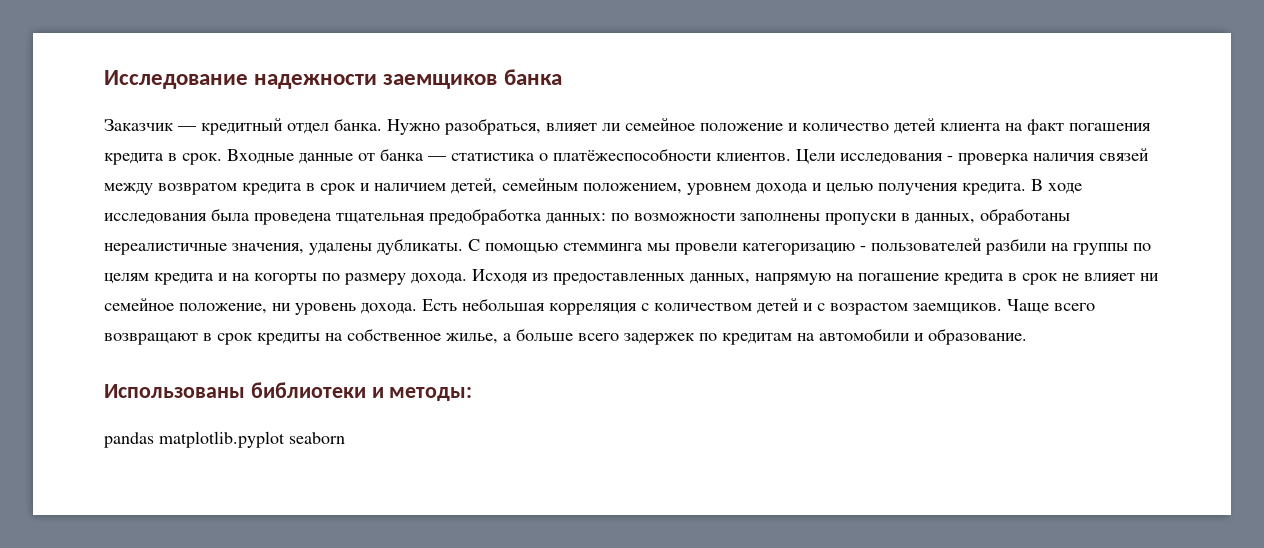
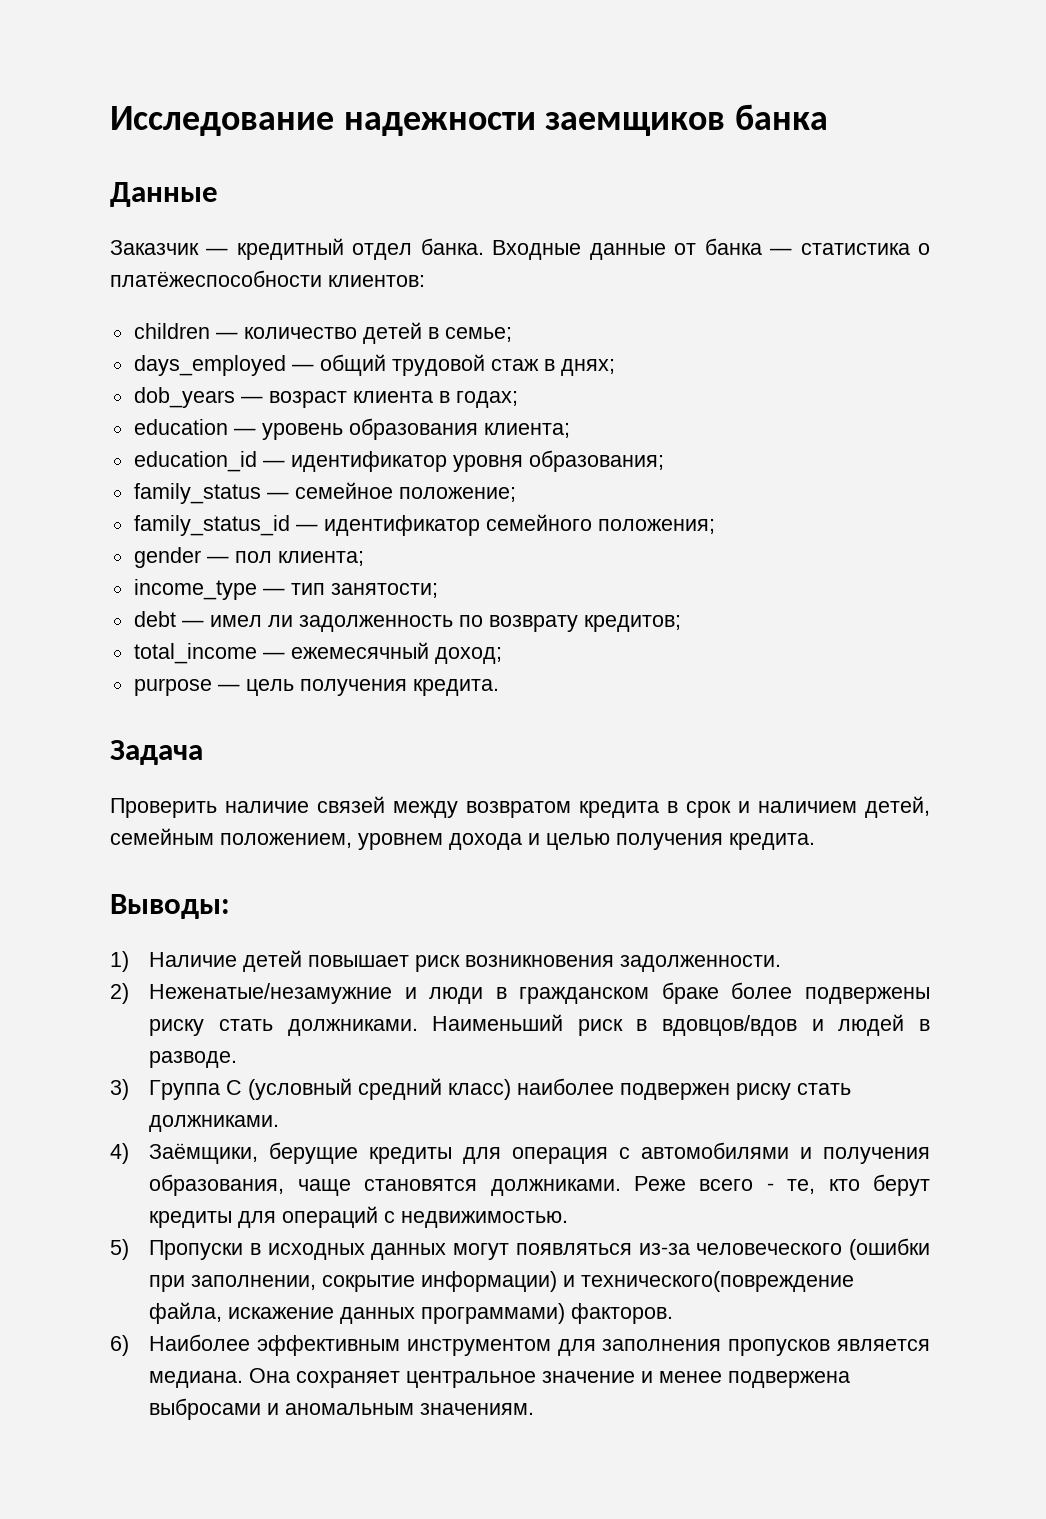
+ Данные
- Нужно разобраться, влияет ли семейное положение и количество детей клиента на факт погашения кредита в срок.
- Входные данные от банка — статистика о платёжеспособности клиентов. Цели исследования - проверка наличия связей между возвратом кредита в срок и наличием детей, семейным положением, уровнем дохода и целью получения кредита. В ходе исследования была проведена тщательная предобработка данных: по возможности заполнены пропуски в данных, обработаны нереалистичные значения, удалены дубликаты. С помощью стемминга мы провели категоризацию - пользователей разбили на группы по целям кредита и на когорты по размеру дохода. Исходя из предоставленных данных, напрямую на погашение кредита в срок не влияет ни семейное положение, ни уровень дохода. Есть небольшая корреляция с количеством детей и с возрастом заемщиков. Чаще всего возвращают в срок кредиты на собственное жилье, а больше всего задержек по кредитам на автомобили и образование.
- Использованы библиотеки и методы:
- pandas matplotlib.pyplot seaborn
+ Входные данные от банка — статистика о платёжеспособности клиентов:
+ children — количество детей в семье;
+ days_employed — общий трудовой стаж в днях;
+ dob_years — возраст клиента в годах;
+ education — уровень образования клиента;
+ education_id — идентификатор уровня образования;
+ family_status — семейное положение;
+ family_status_id — идентификатор семейного положения;
+ gender — пол клиента;
+ income_type — тип занятости;
+ debt — имел ли задолженность по возврату кредитов;
+ total_income — ежемесячный доход;
+ purpose — цель получения кредита.
+ Задача
+ Проверить наличие связей между возвратом кредита в срок и наличием детей, семейным положением, уровнем дохода и целью получения кредита.
+ Выводы:
+ 1) Наличие детей повышает риск возникновения задолженности.
+ 2) Неженатые/незамужние и люди в гражданском браке более подвержены риску стать должниками. Наименьший риск в вдовцов/вдов и людей в разводе.
+ 3) Группа C (условный средний класс) наиболее подвержен риску стать должниками.
+ 4) Заёмщики, берущие кредиты для операция с автомобилями и получения образования, чаще становятся должниками. Реже всего - те, кто берут кредиты для операций с недвижимостью.
+ 5) Пропуски в исходных данных могут появляться из-за человеческого (ошибки при заполнении, сокрытие информации) и технического(повреждение файла, искажение данных программами) факторов.
+ 6) Наиболее эффективным инструментом для заполнения пропусков является медиана. Она сохраняет центральное значение и менее подвержена выбросами и аномальным значениям.

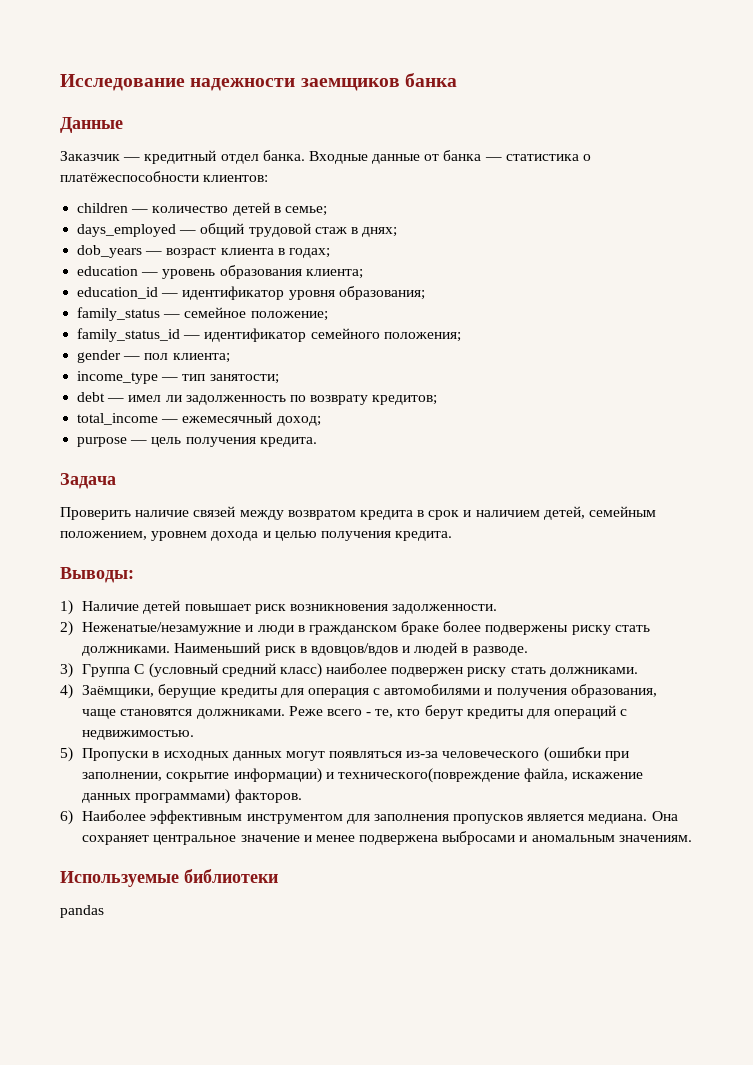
+ Используемые библиотеки
+ pandas

